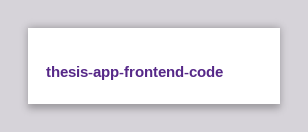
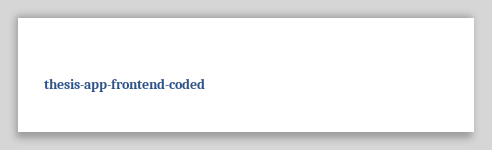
- thesis-app-frontend-code
+ thesis-app-frontend-coded

